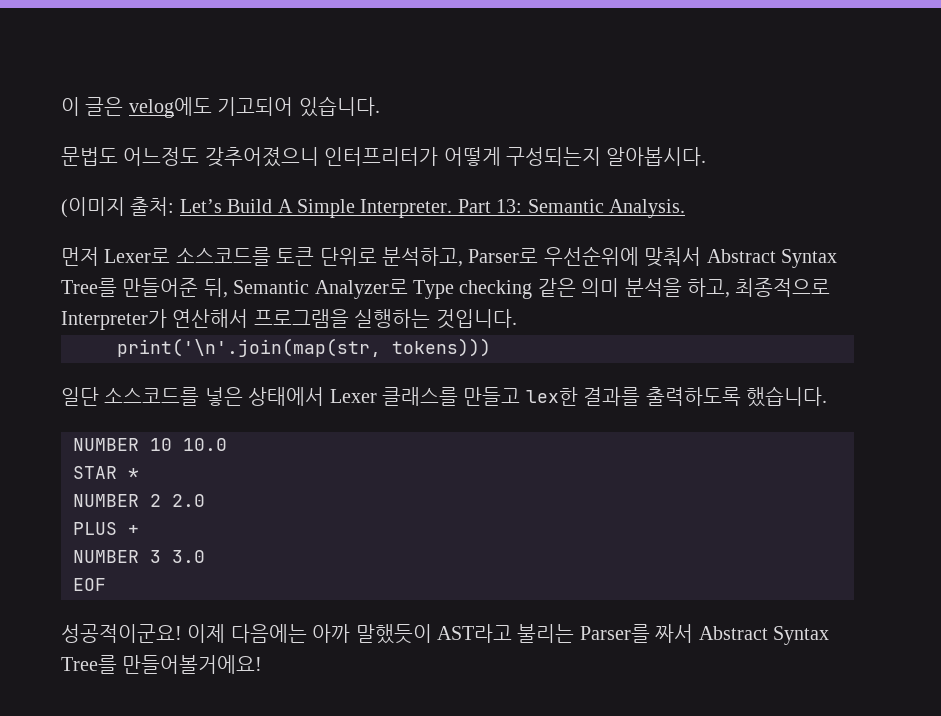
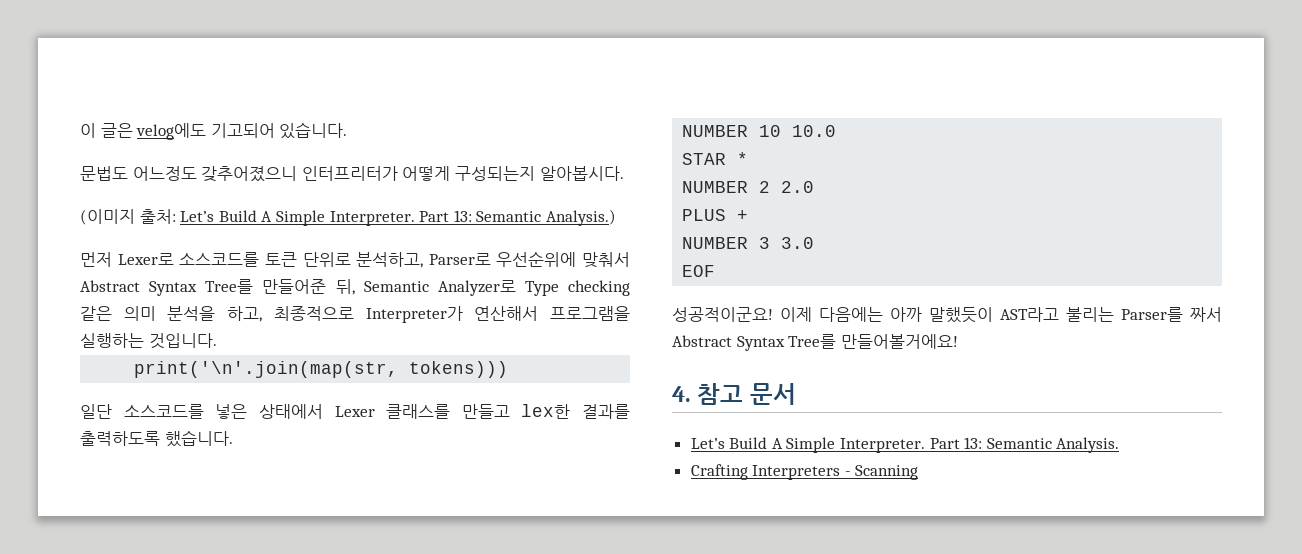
- Part 13: Semantic Analysis.
+ Part 13: Semantic Analysis.)
+ 4. 참고 문서
+ Let’s Build A Simple Interpreter. Part 13: Semantic Analysis.
+ Crafting Interpreters - Scanning

